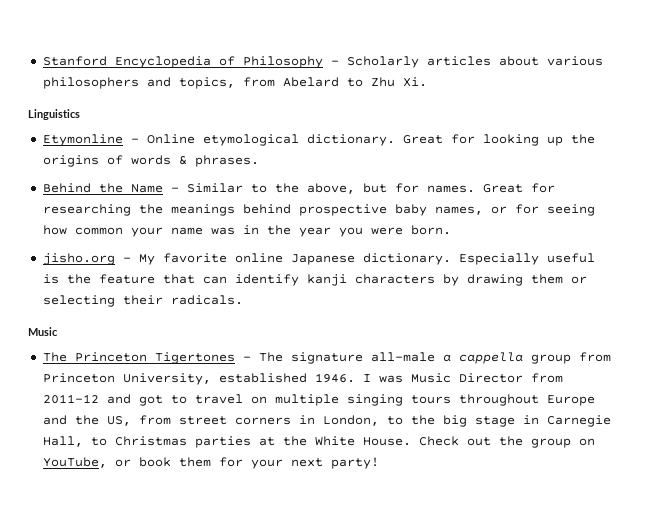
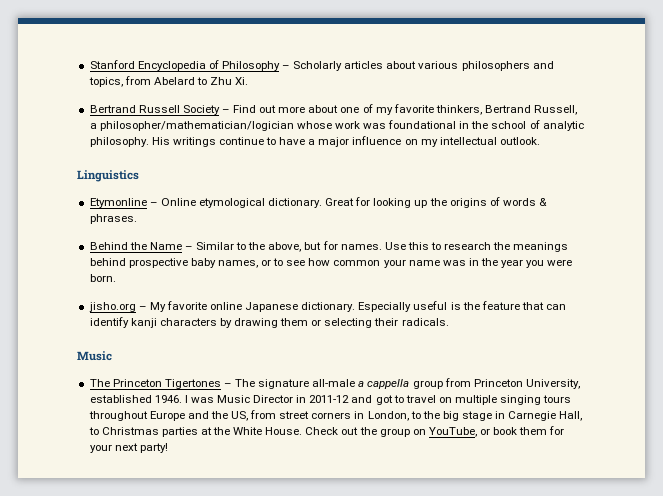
+ Bertrand Russell Society – Find out more about one of my favorite thinkers, Bertrand Russell, a philosopher/mathematician/logician whose work was foundational in the school of analytic philosophy. His writings continue to have a major influence on my intellectual outlook.
- Great for researching the meanings behind prospective baby names, or for seeing how common your name was in the year you were born.
+ Use this to research the meanings behind prospective baby names, or to see how common your name was in the year you were born.
- I was Music Director from 2011-12 and got to travel on multiple singing tours throughout Europe and the US, from street corners in London, to the big stage in Carnegie Hall, to Christmas parties at the White House.
+ I was Music Director in 2011-12 and got to travel on multiple singing tours throughout Europe and the US, from street corners in London, to the big stage in Carnegie Hall, to Christmas parties at the White House.

